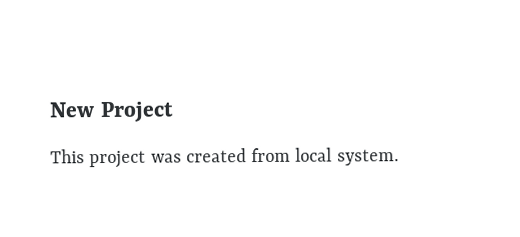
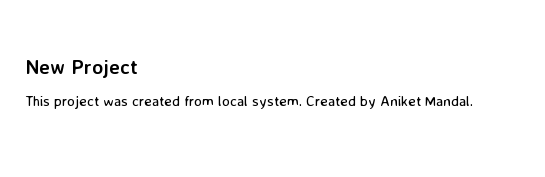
+ Created by Aniket Mandal.

